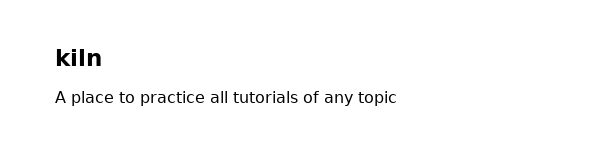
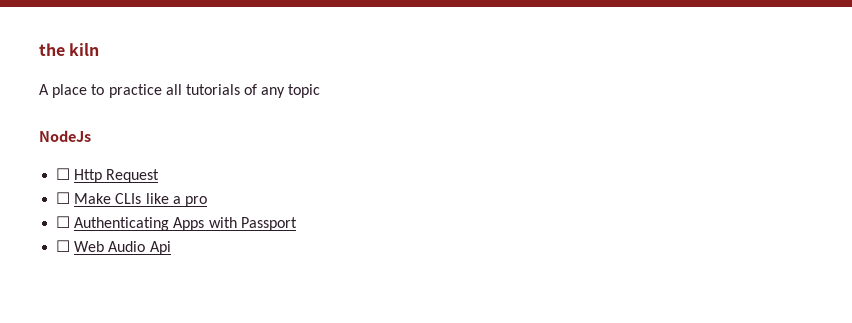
- kiln
+ the kiln
+ NodeJs
+ ☐ Http Request
+ ☐ Make CLIs like a pro
+ ☐ Authenticating Apps with Passport
+ ☐ Web Audio Api

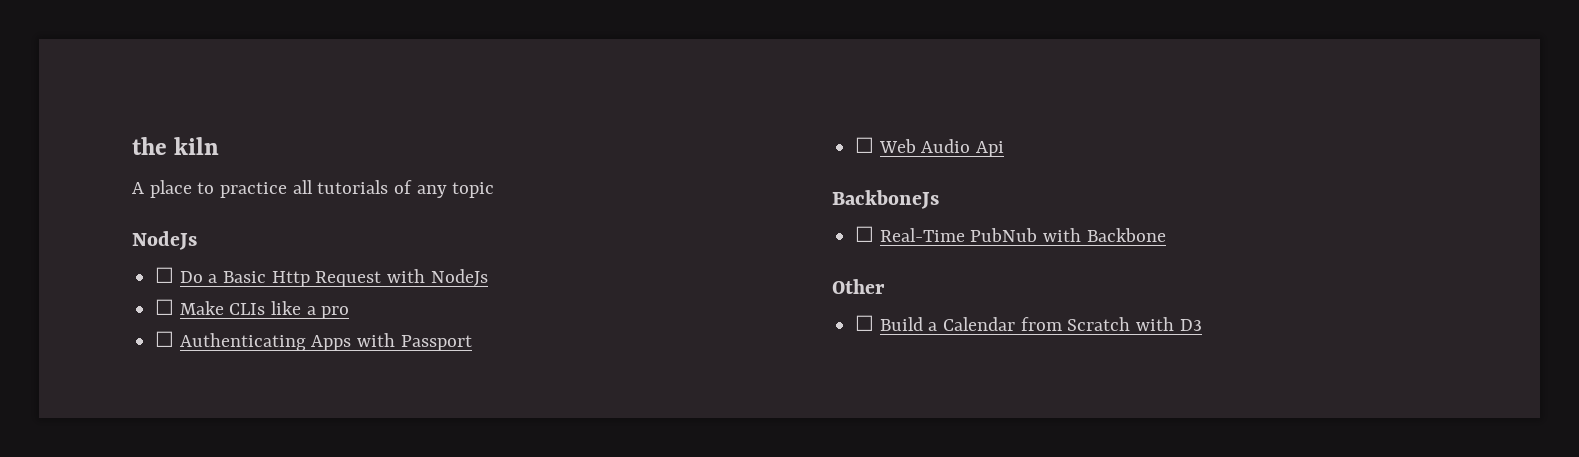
- ☐ Http Request
+ ☐ Do a Basic Http Request with NodeJs
+ BackboneJs
+ ☐ Real-Time PubNub with Backbone
+ Other
+ ☐ Build a Calendar from Scratch with D3

